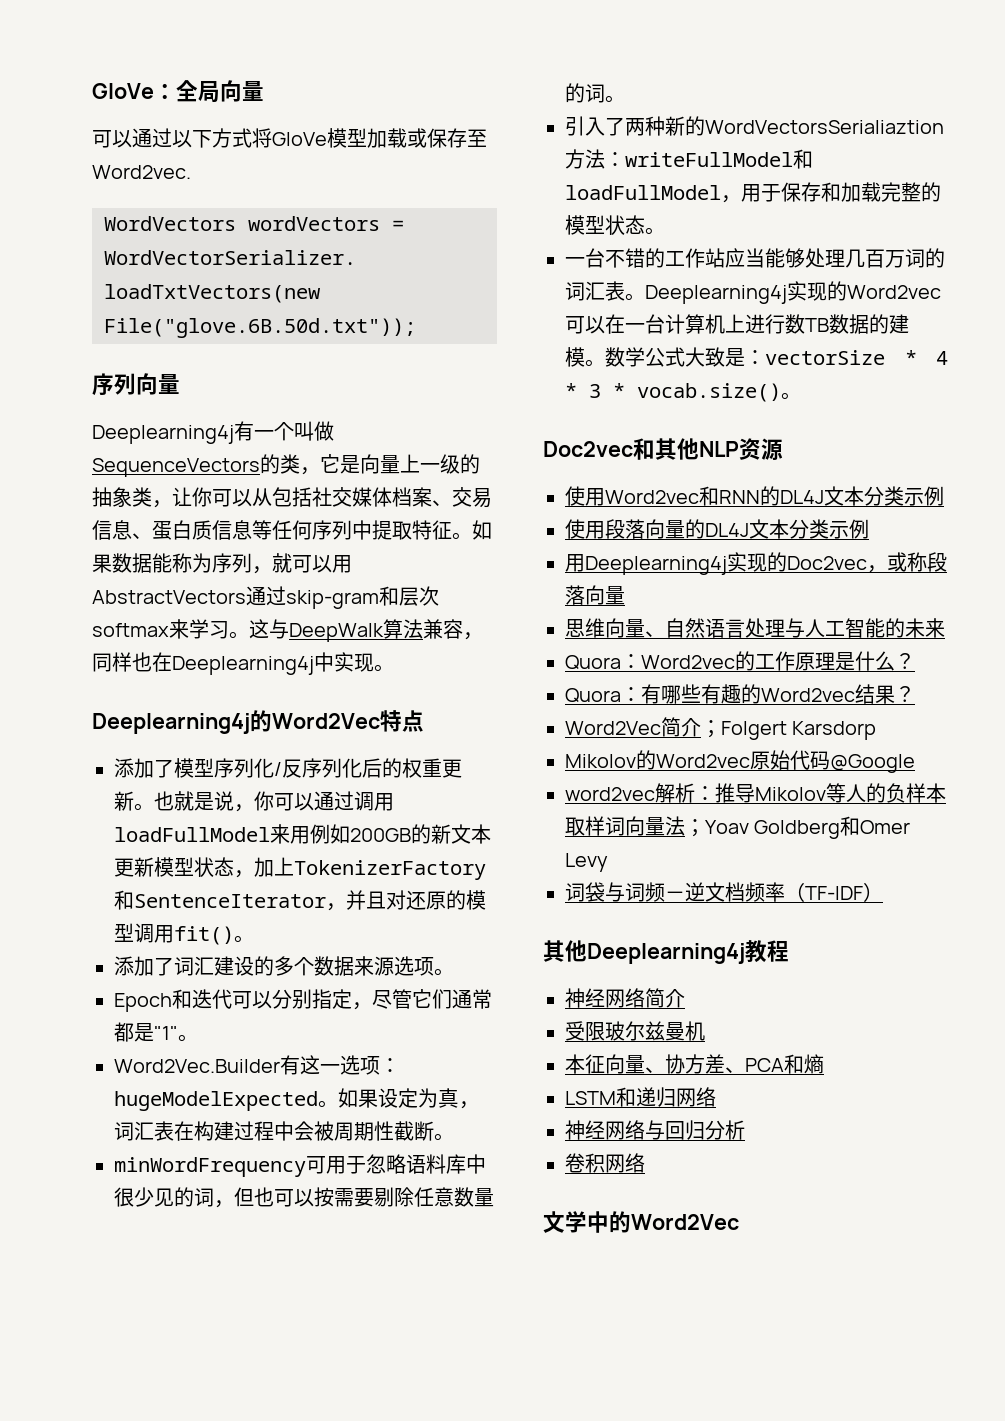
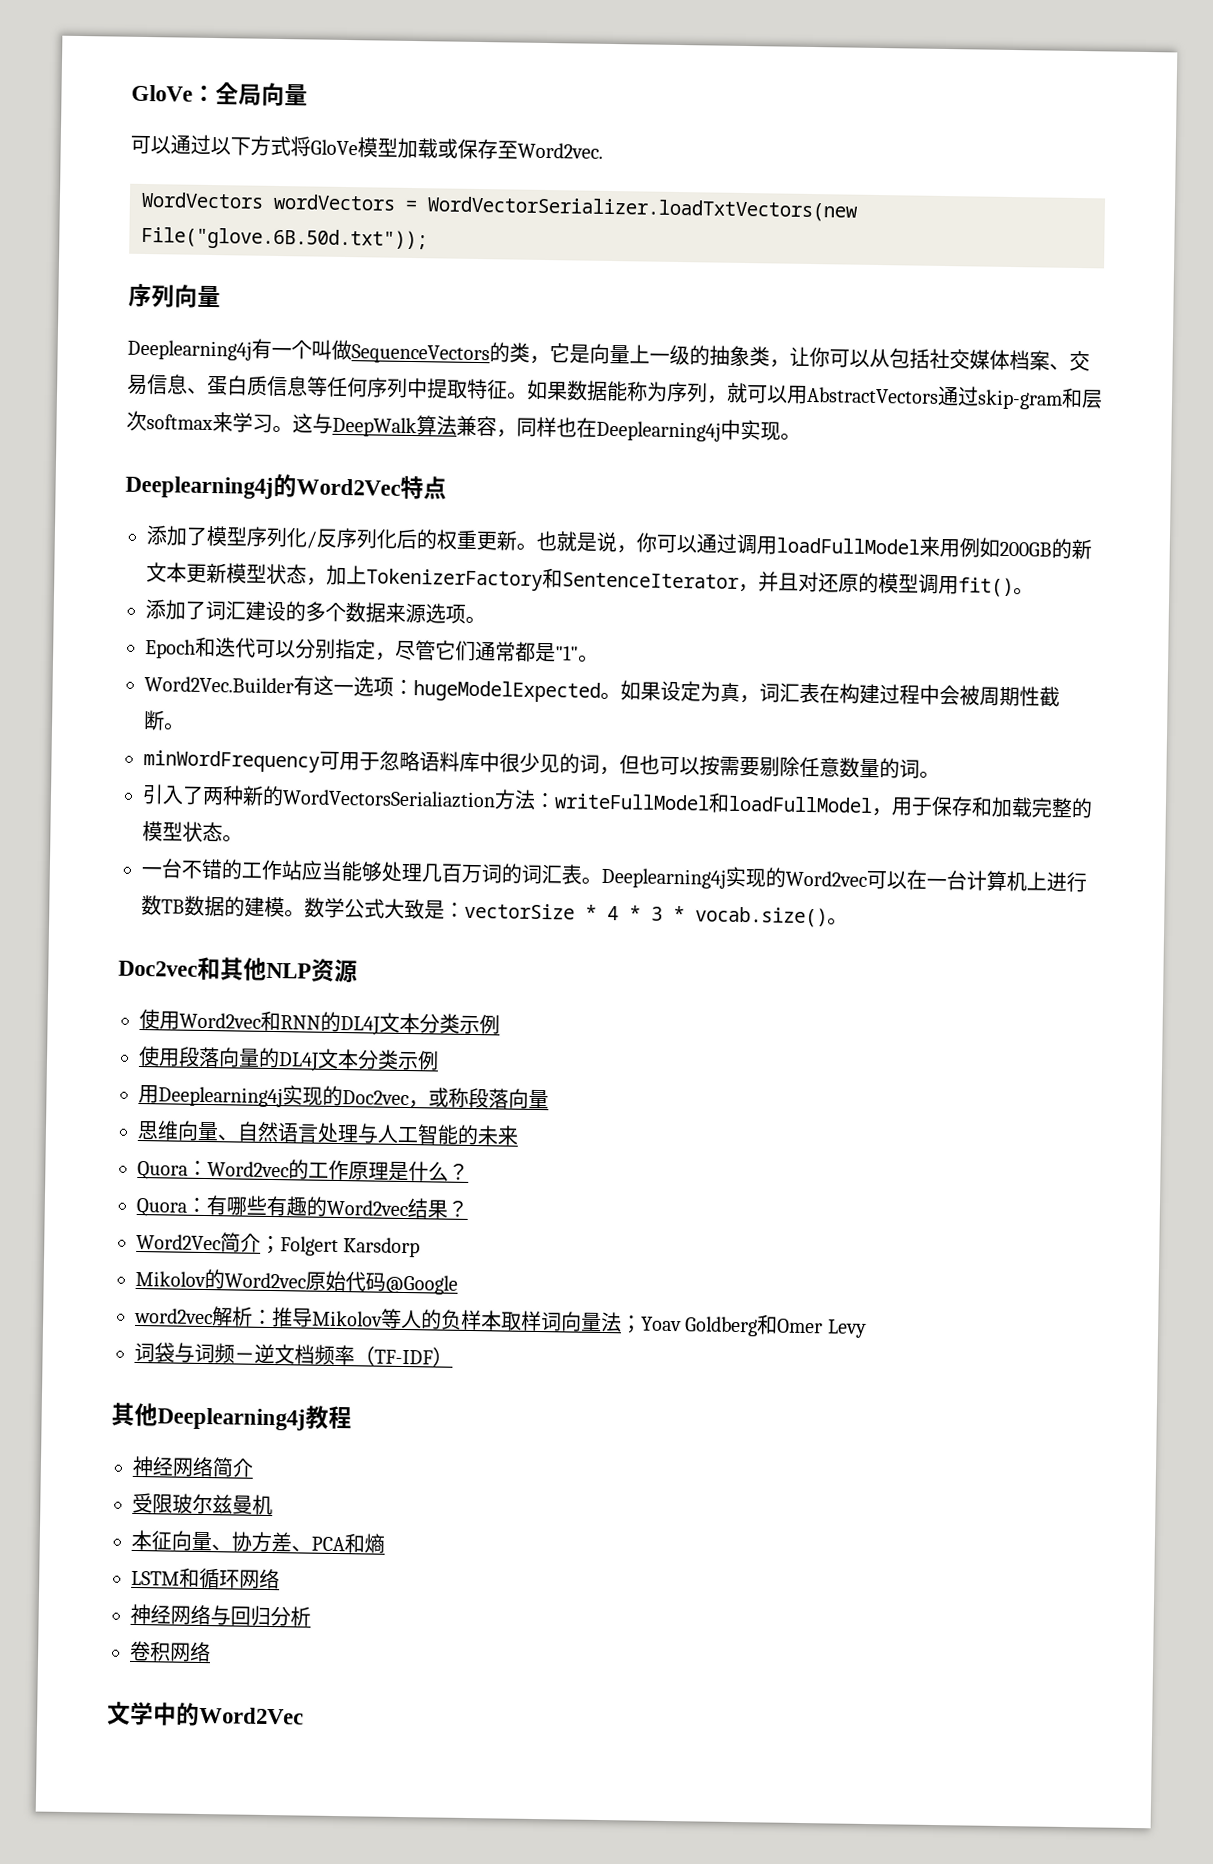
- LSTM和递归网络
+ LSTM和循环网络

